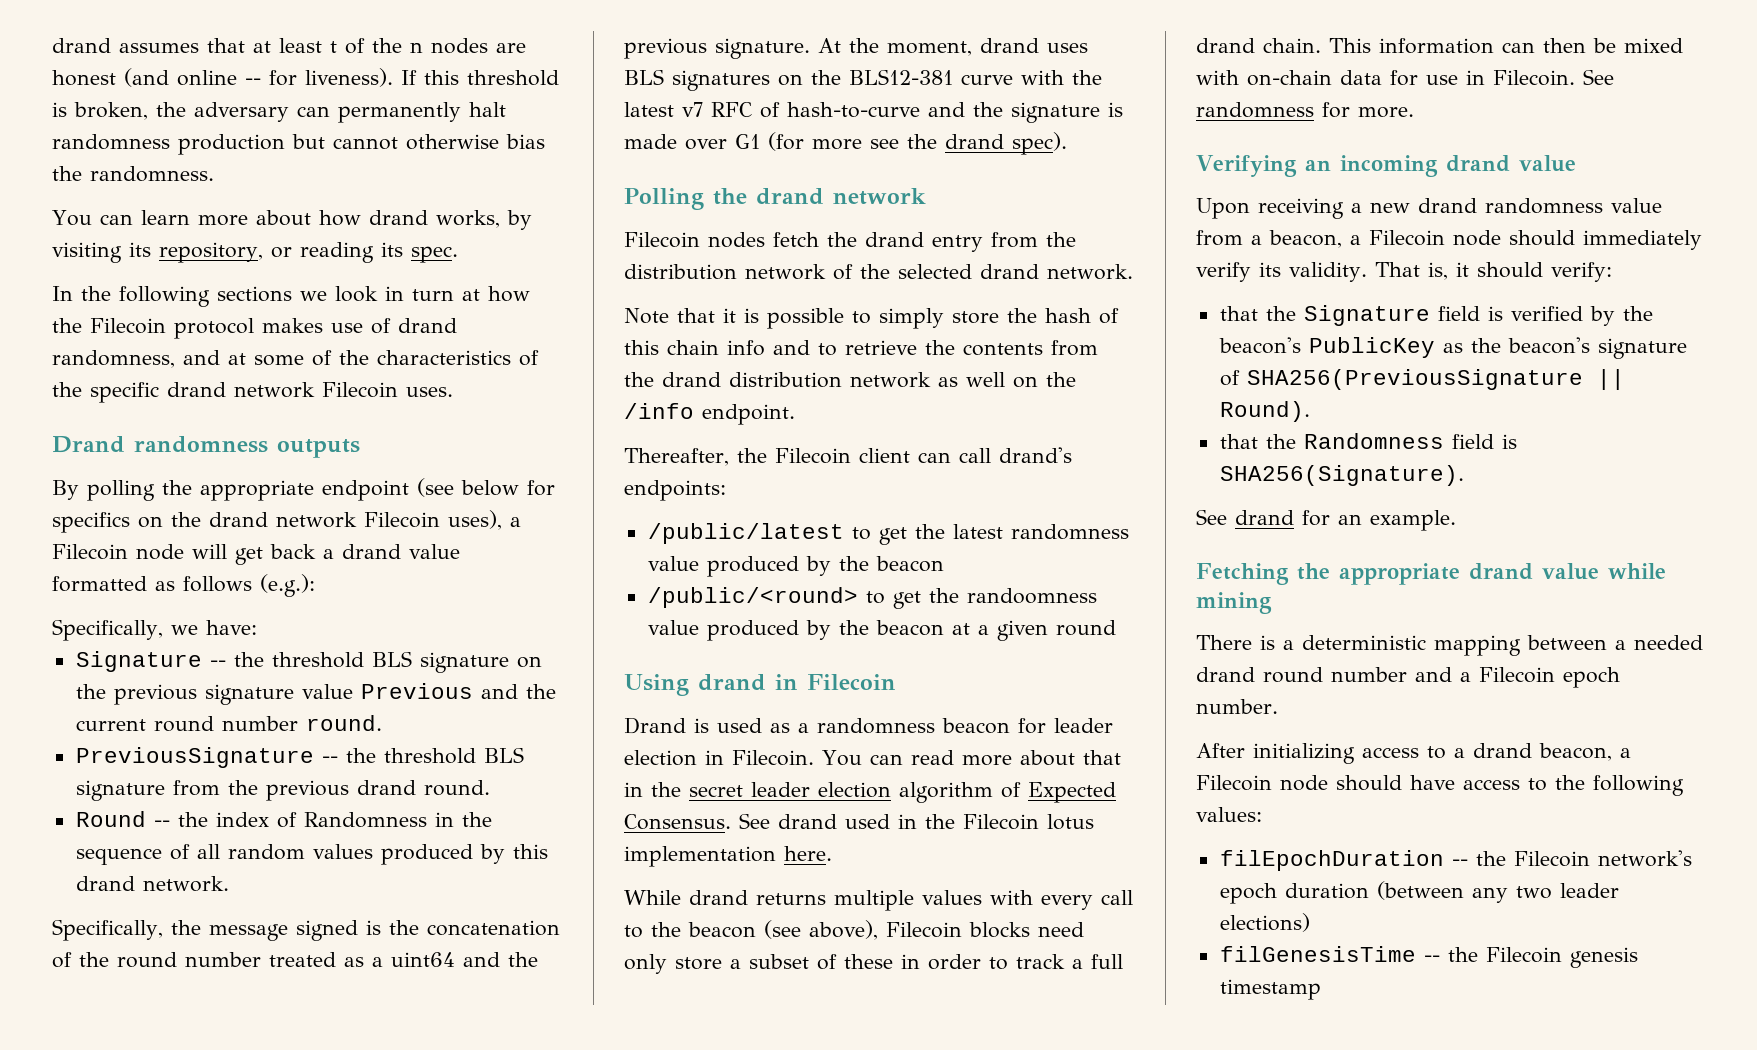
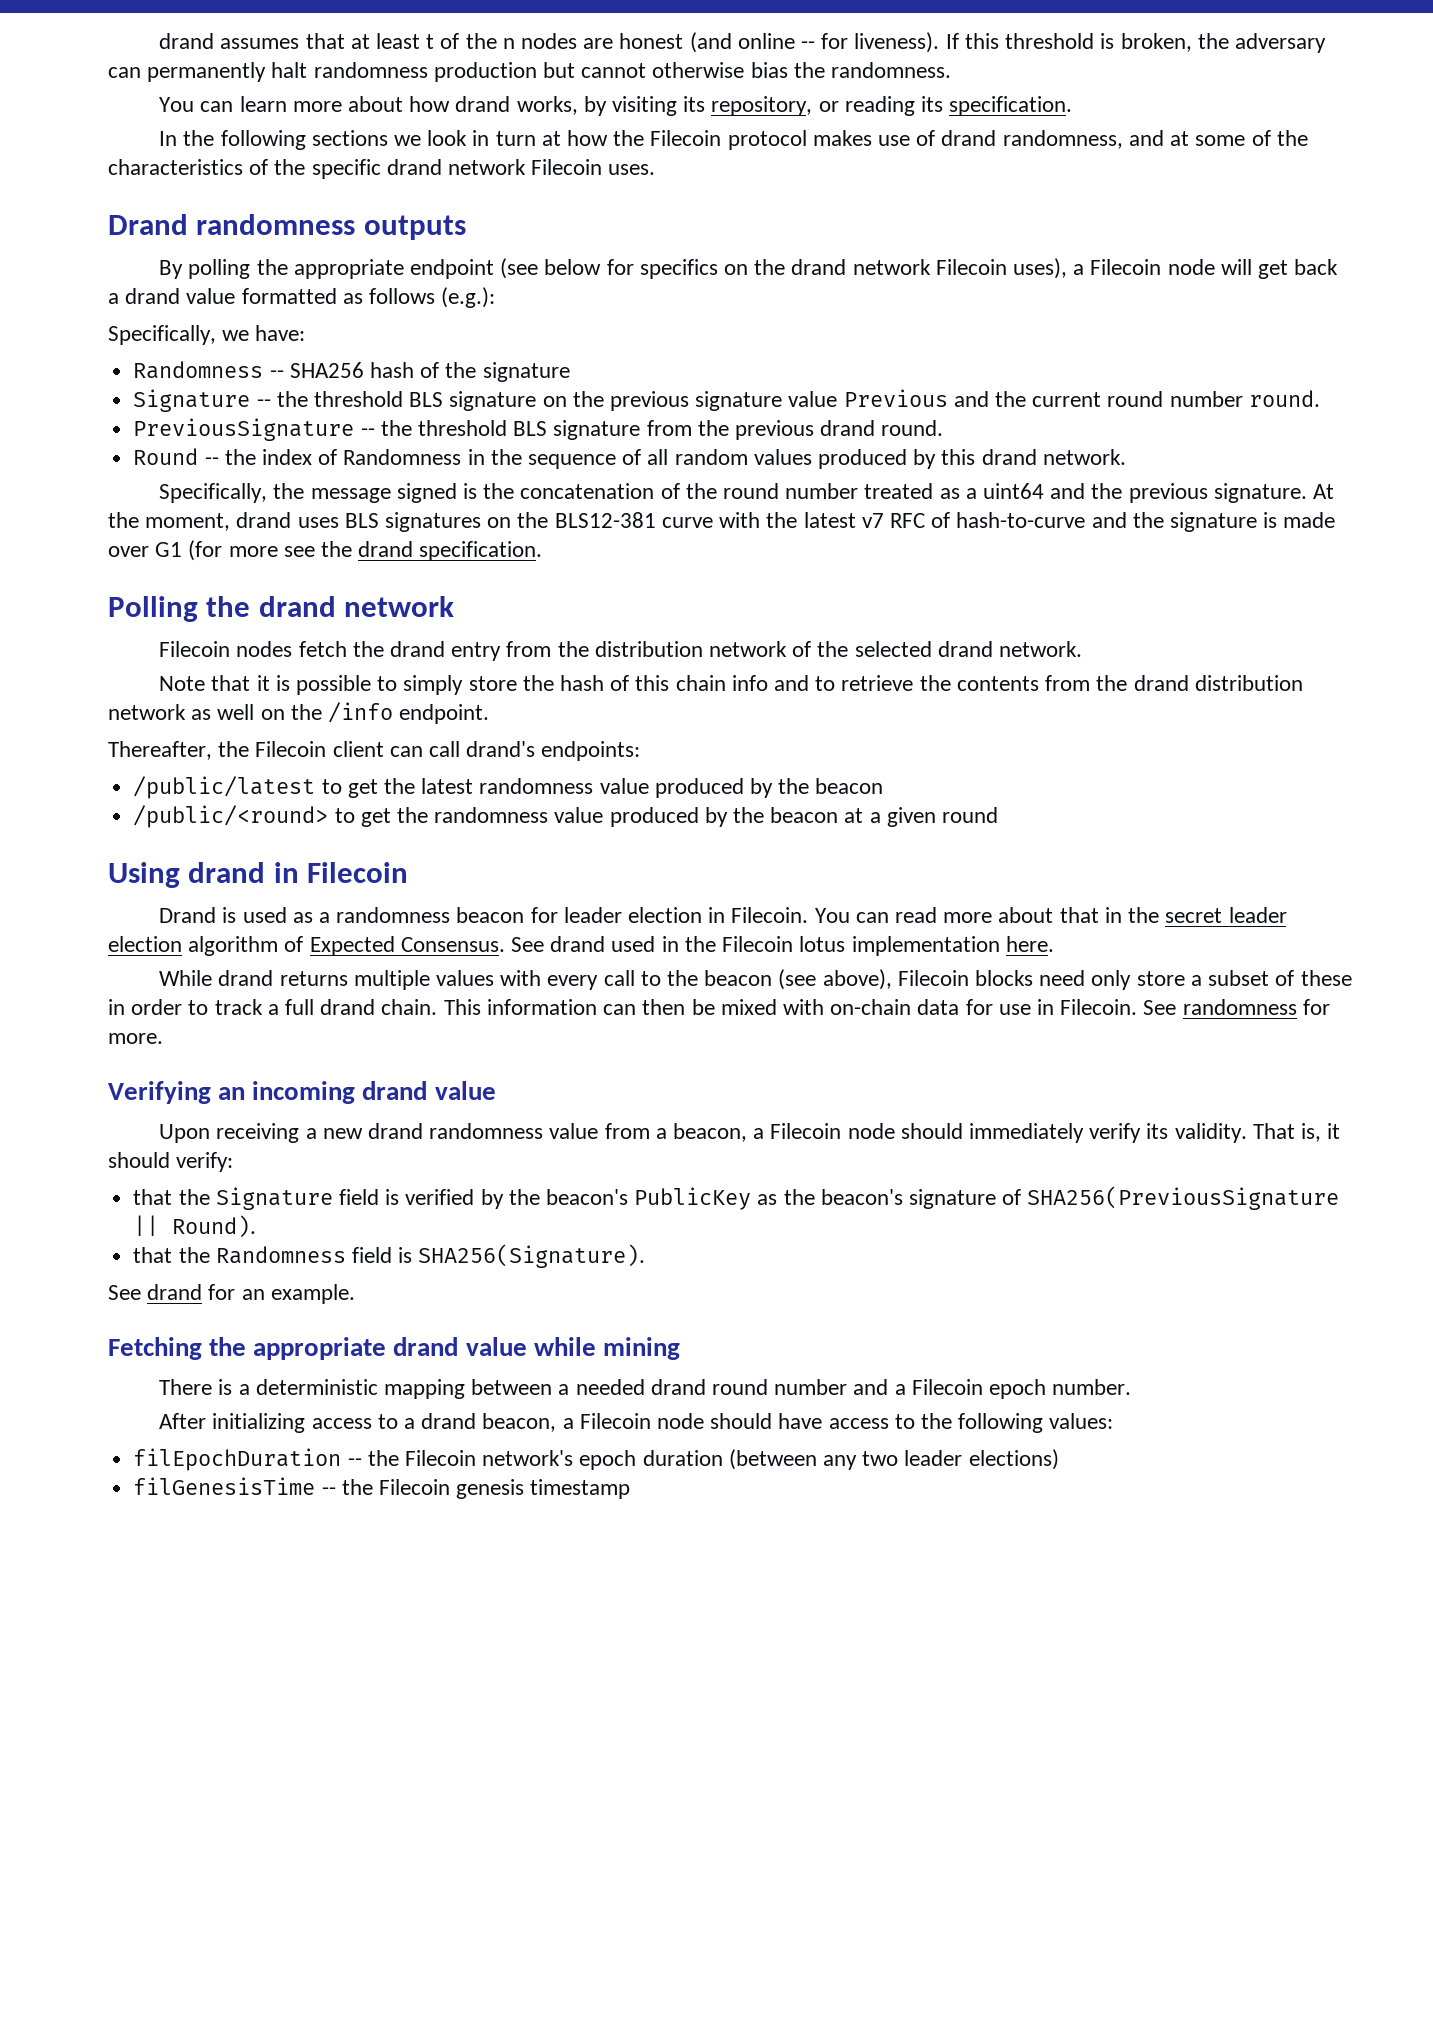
- You can learn more about how drand works, by visiting its repository, or reading its spec.
+ You can learn more about how drand works, by visiting its repository, or reading its specification.
+ Randomness -- SHA256 hash of the signature
- At the moment, drand uses BLS signatures on the BLS12-381 curve with the latest v7 RFC of hash-to-curve and the signature is made over G1 (for more see the drand spec).
+ At the moment, drand uses BLS signatures on the BLS12-381 curve with the latest v7 RFC of hash-to-curve and the signature is made over G1 (for more see the drand specification.
- /public/<round> to get the randoomness value produced by the beacon at a given round
+ /public/<round> to get the randomness value produced by the beacon at a given round

